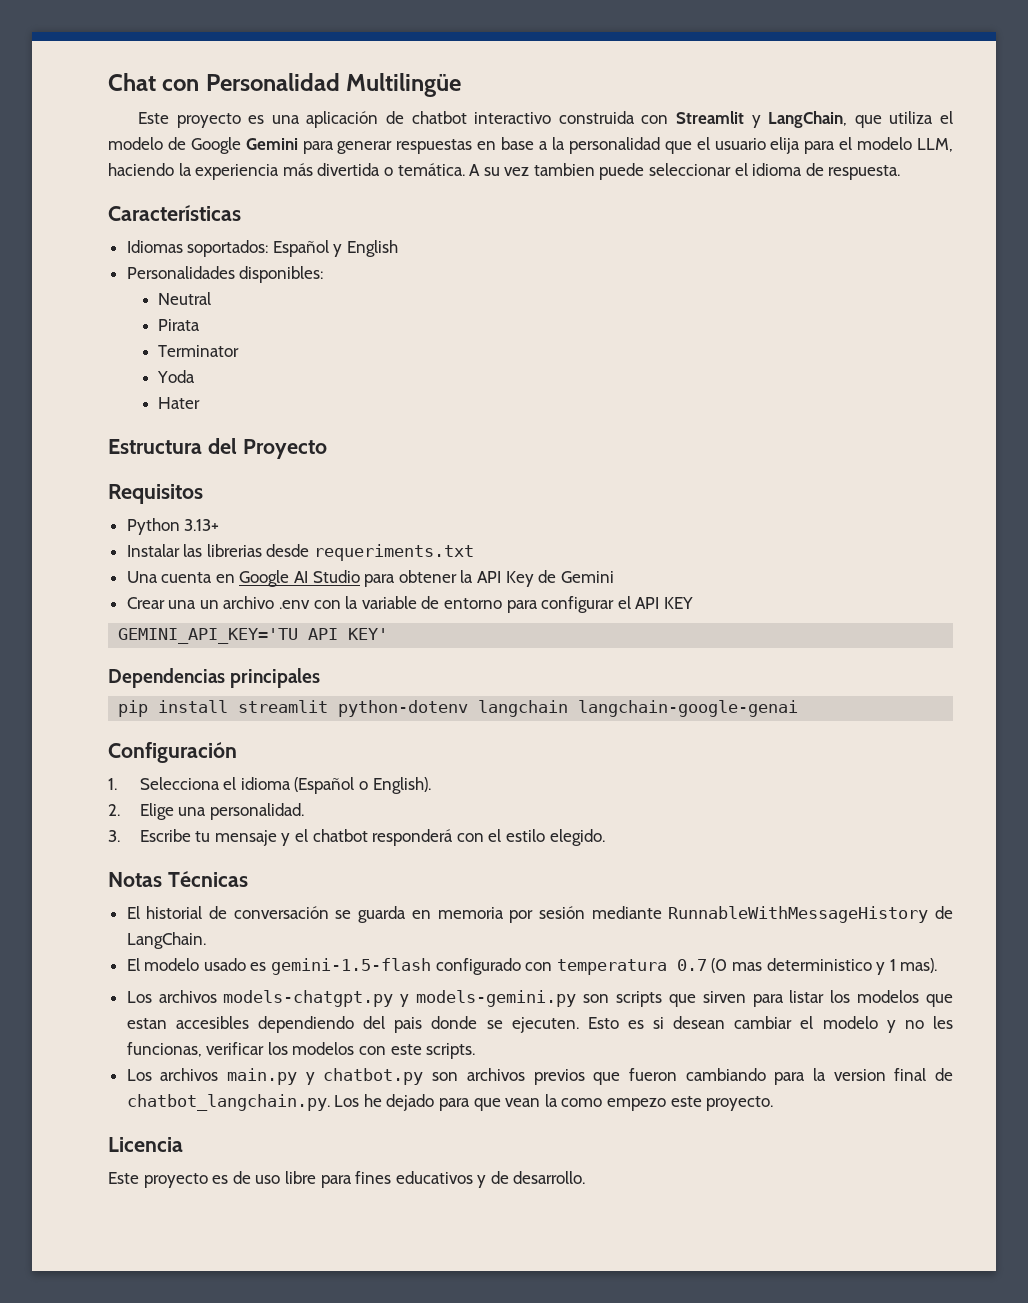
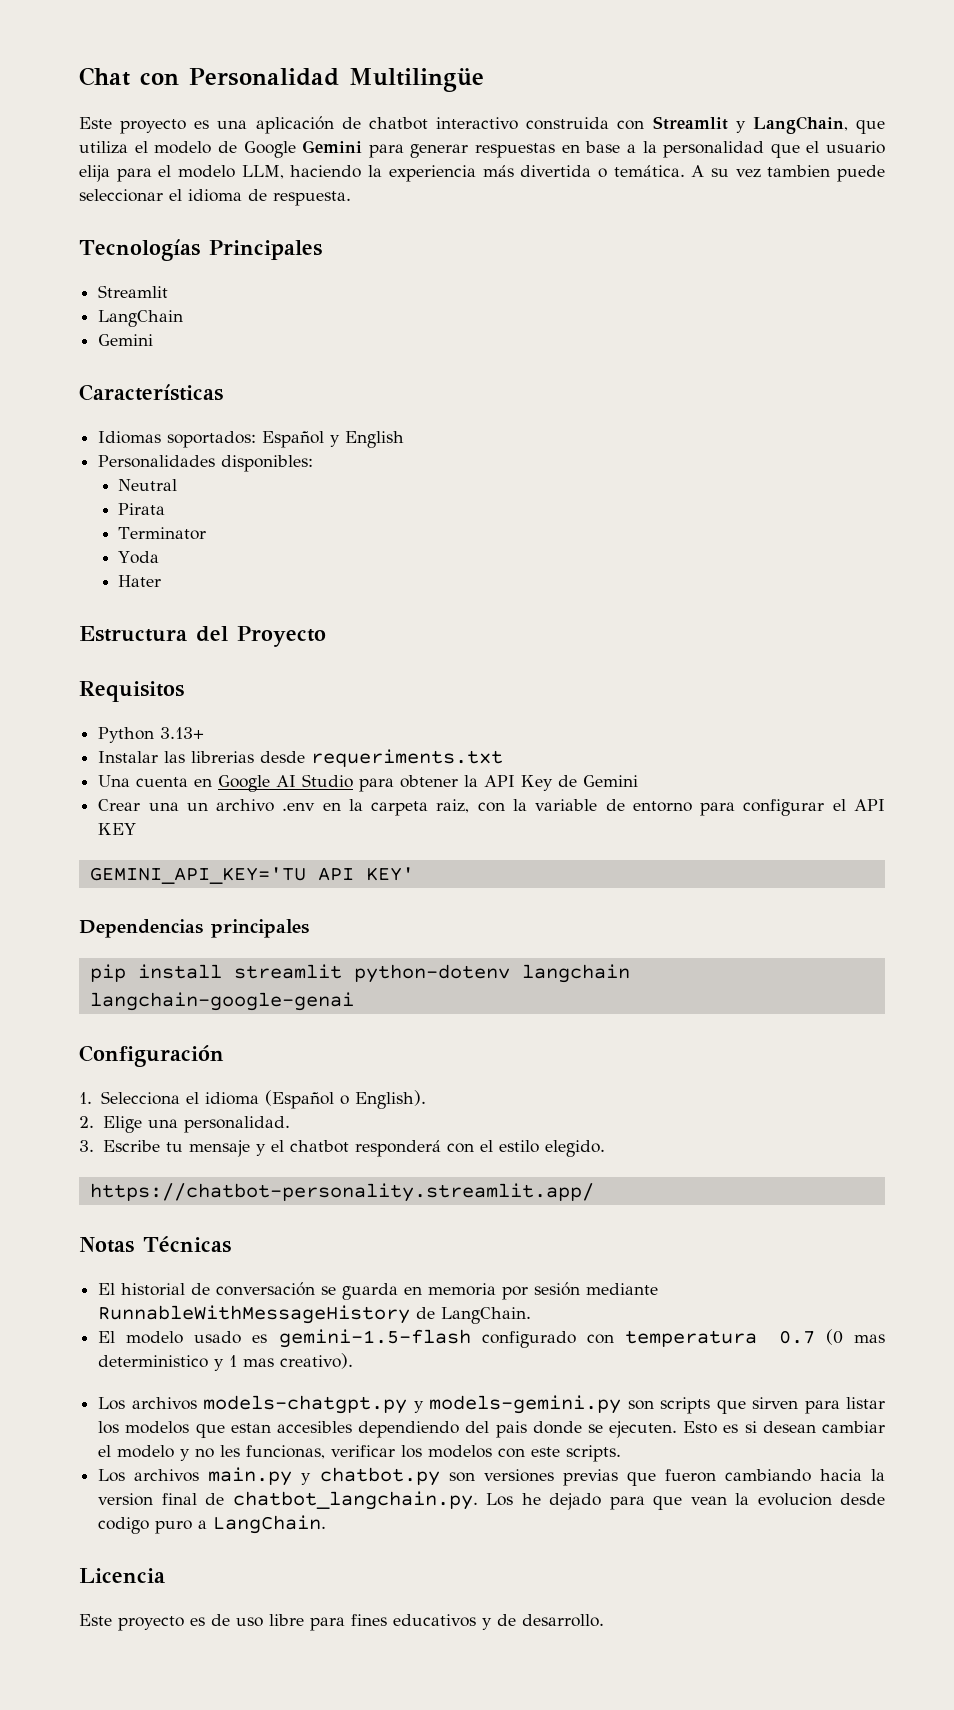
+ Tecnologías Principales
+ Streamlit
+ LangChain
+ Gemini
- Crear una un archivo .env con la variable de entorno para configurar el API KEY
+ Crear una un archivo .env en la carpeta raiz, con la variable de entorno para configurar el API KEY
+ https://chatbot-personality.streamlit.app/
- El modelo usado es gemini-1.5-flash configurado con temperatura 0.7 (0 mas deterministico y 1 mas).
+ El modelo usado es gemini-1.5-flash configurado con temperatura 0.7 (0 mas deterministico y 1 mas creativo).
- Los archivos main.py y chatbot.py son archivos previos que fueron cambiando para la version final de chatbot_langchain.py. Los he dejado para que vean la como empezo este proyecto.
+ Los archivos main.py y chatbot.py son versiones previas que fueron cambiando hacia la version final de chatbot_langchain.py. Los he dejado para que vean la evolucion desde codigo puro a LangChain.

